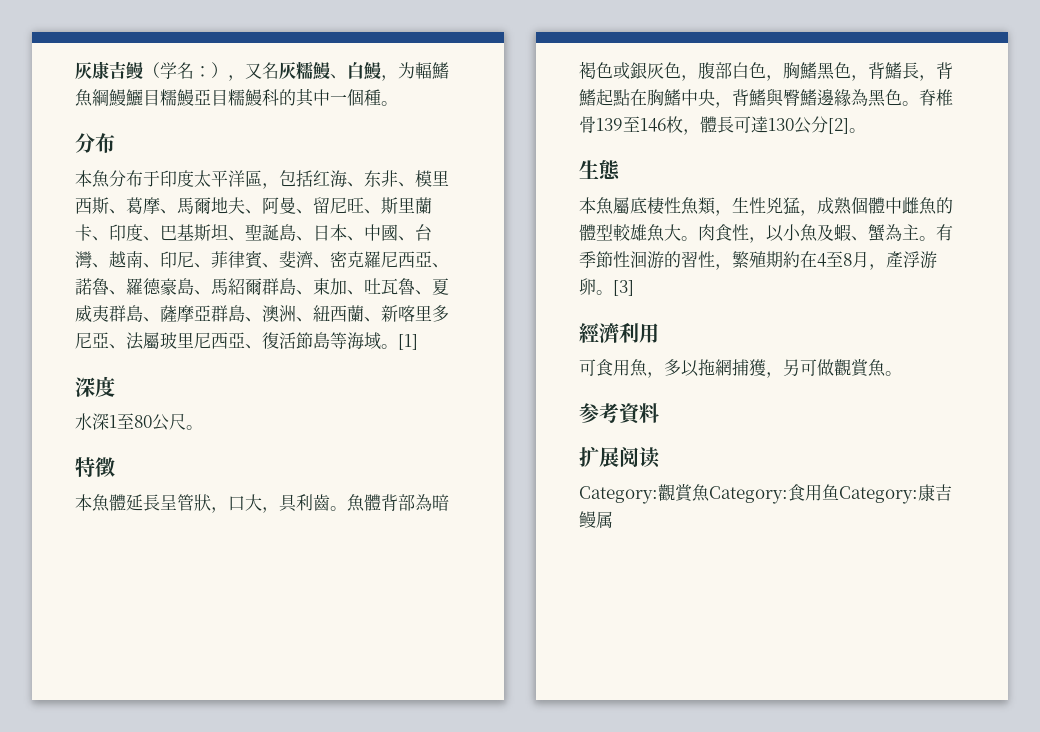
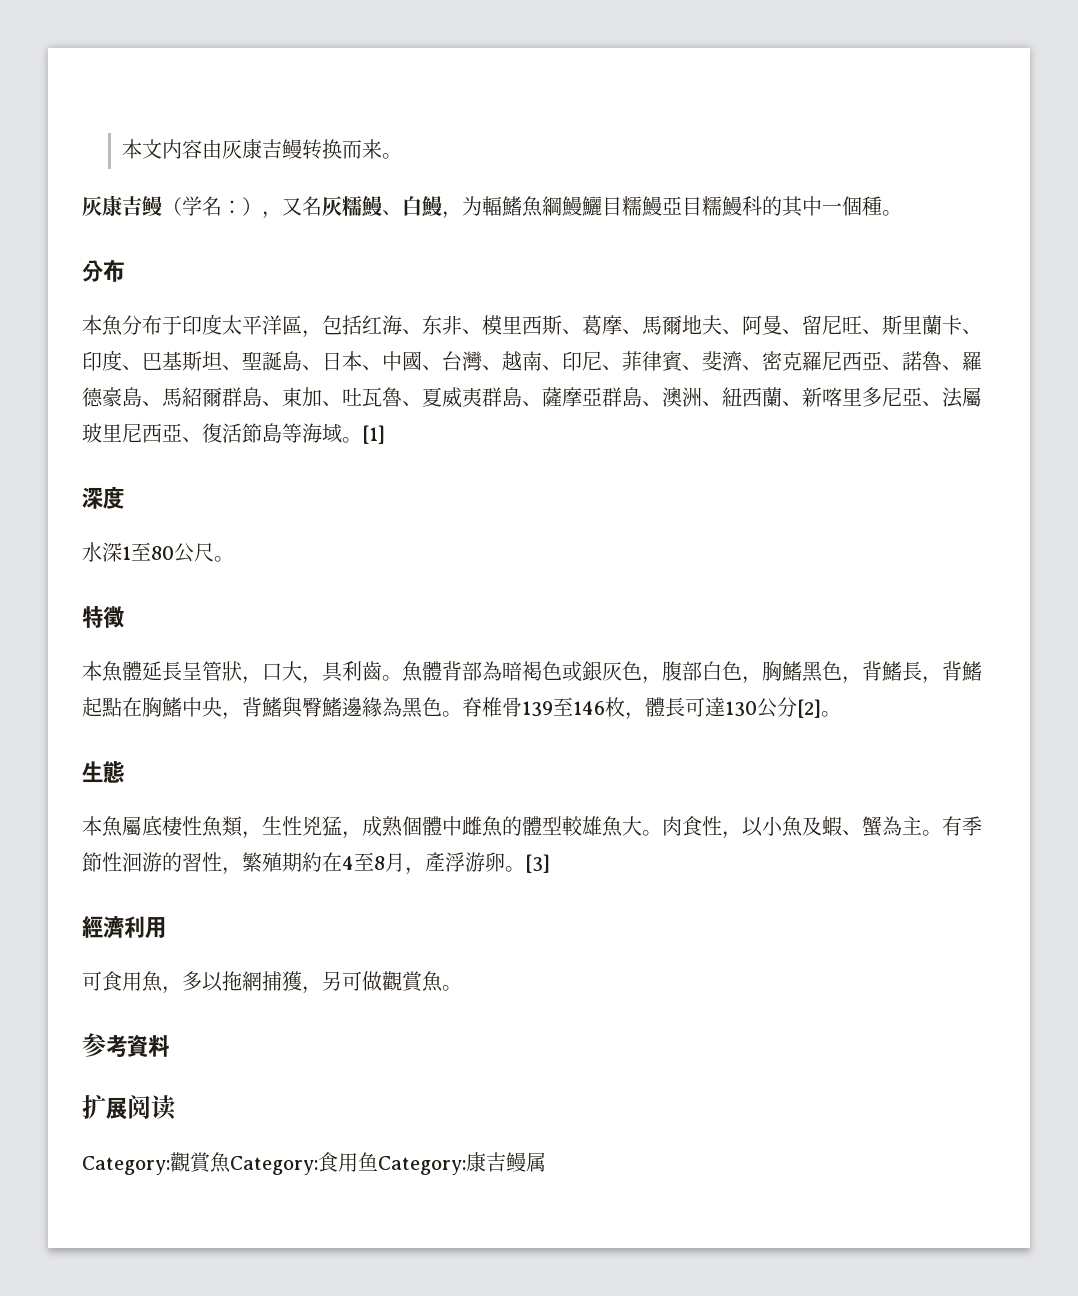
+ 本文内容由灰康吉鳗转换而来。

